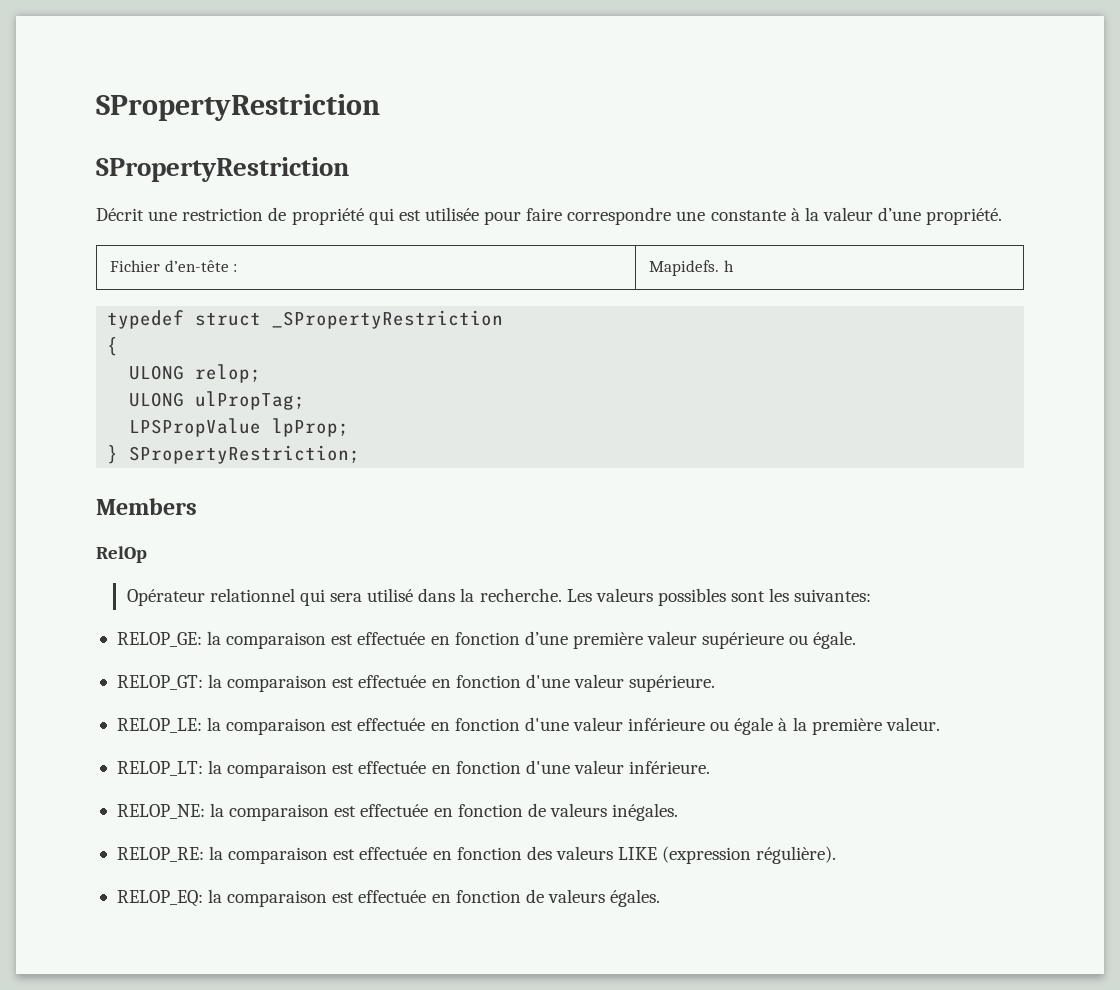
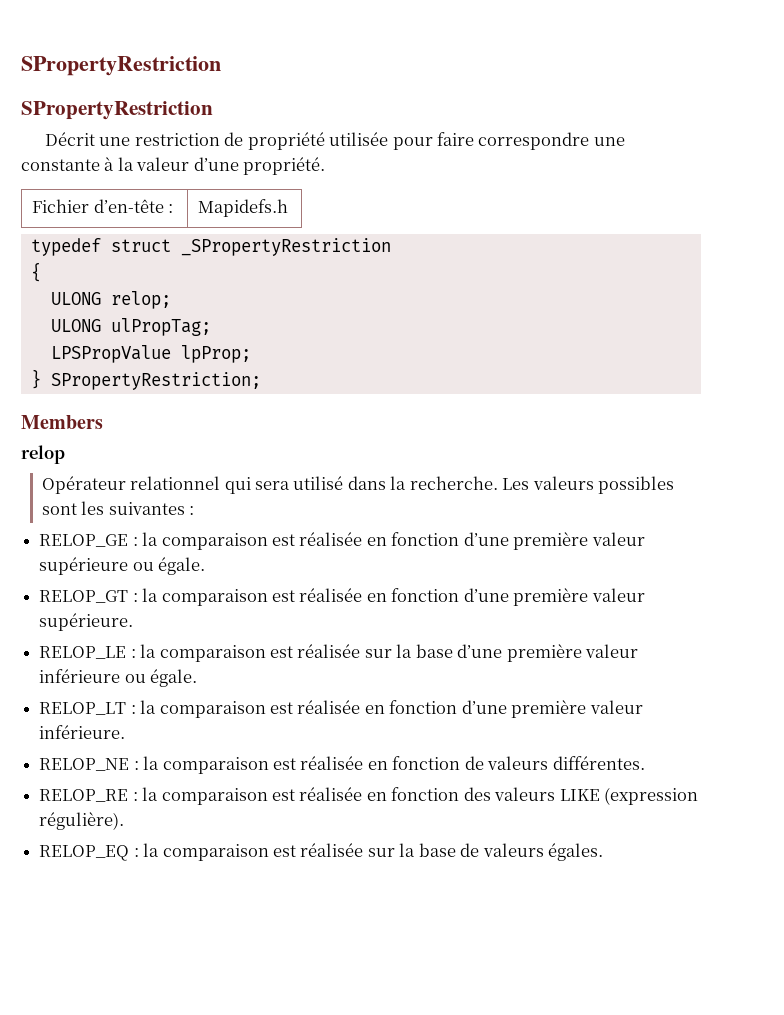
- Décrit une restriction de propriété qui est utilisée pour faire correspondre une constante à la valeur d’une propriété.
+ Décrit une restriction de propriété utilisée pour faire correspondre une constante à la valeur d’une propriété.
- Fichier d’en-tête : | Mapidefs. h
+ Fichier d’en-tête : | Mapidefs.h
- RelOp
+ relop
- Les valeurs possibles sont les suivantes:
- RELOP_GE: la comparaison est effectuée en fonction d’une première valeur supérieure ou égale.
+ Les valeurs possibles sont les suivantes :
+ RELOP_GE : la comparaison est réalisée en fonction d’une première valeur supérieure ou égale.
- RELOP_GT: la comparaison est effectuée en fonction d'une valeur supérieure.
+ RELOP_GT : la comparaison est réalisée en fonction d’une première valeur supérieure.
- RELOP_LE: la comparaison est effectuée en fonction d'une valeur inférieure ou égale à la première valeur.
- RELOP_LT: la comparaison est effectuée en fonction d'une valeur inférieure.
- RELOP_NE: la comparaison est effectuée en fonction de valeurs inégales.
- RELOP_RE: la comparaison est effectuée en fonction des valeurs LIKE (expression régulière).
+ RELOP_LE : la comparaison est réalisée sur la base d’une première valeur inférieure ou égale.
+ RELOP_LT : la comparaison est réalisée en fonction d’une première valeur inférieure.
+ RELOP_NE : la comparaison est réalisée en fonction de valeurs différentes.
+ RELOP_RE : la comparaison est réalisée en fonction des valeurs LIKE (expression régulière).
- RELOP_EQ: la comparaison est effectuée en fonction de valeurs égales.
+ RELOP_EQ : la comparaison est réalisée sur la base de valeurs égales.

